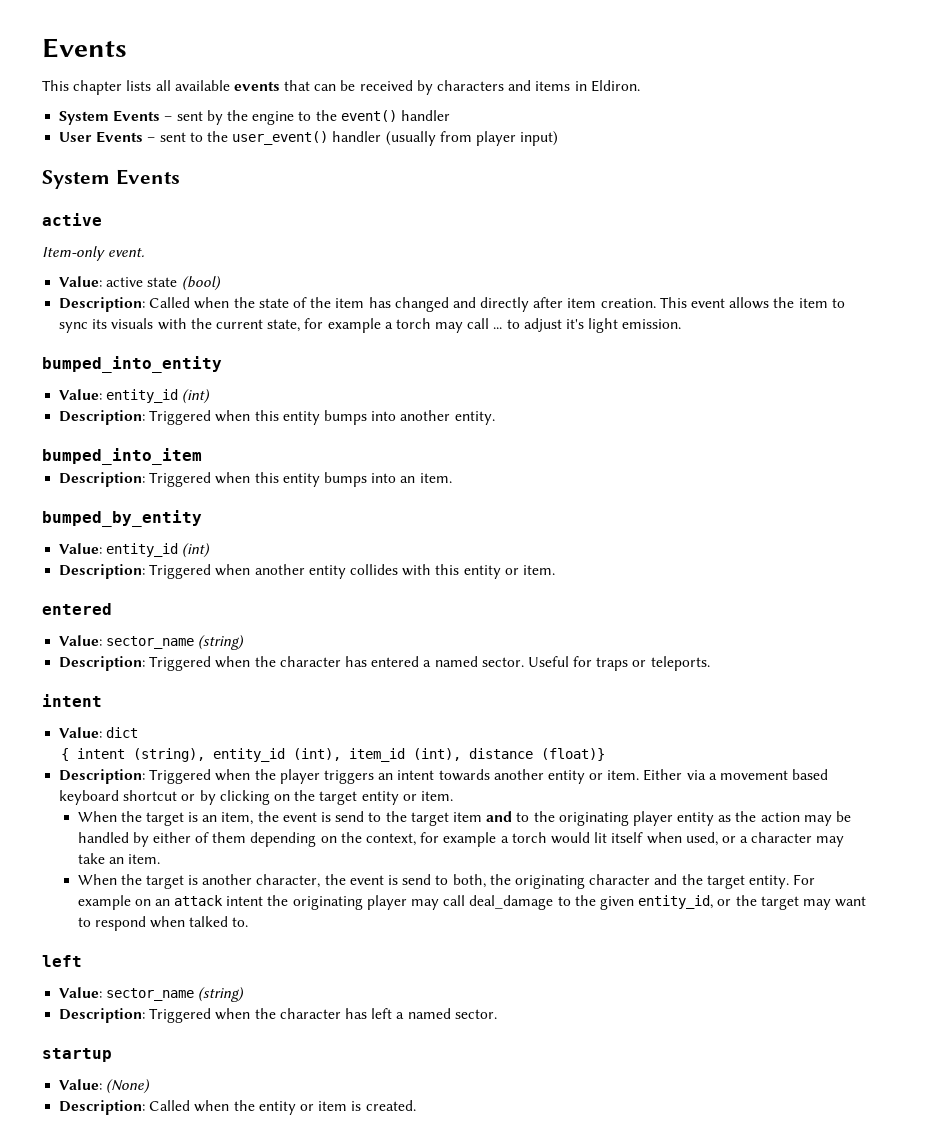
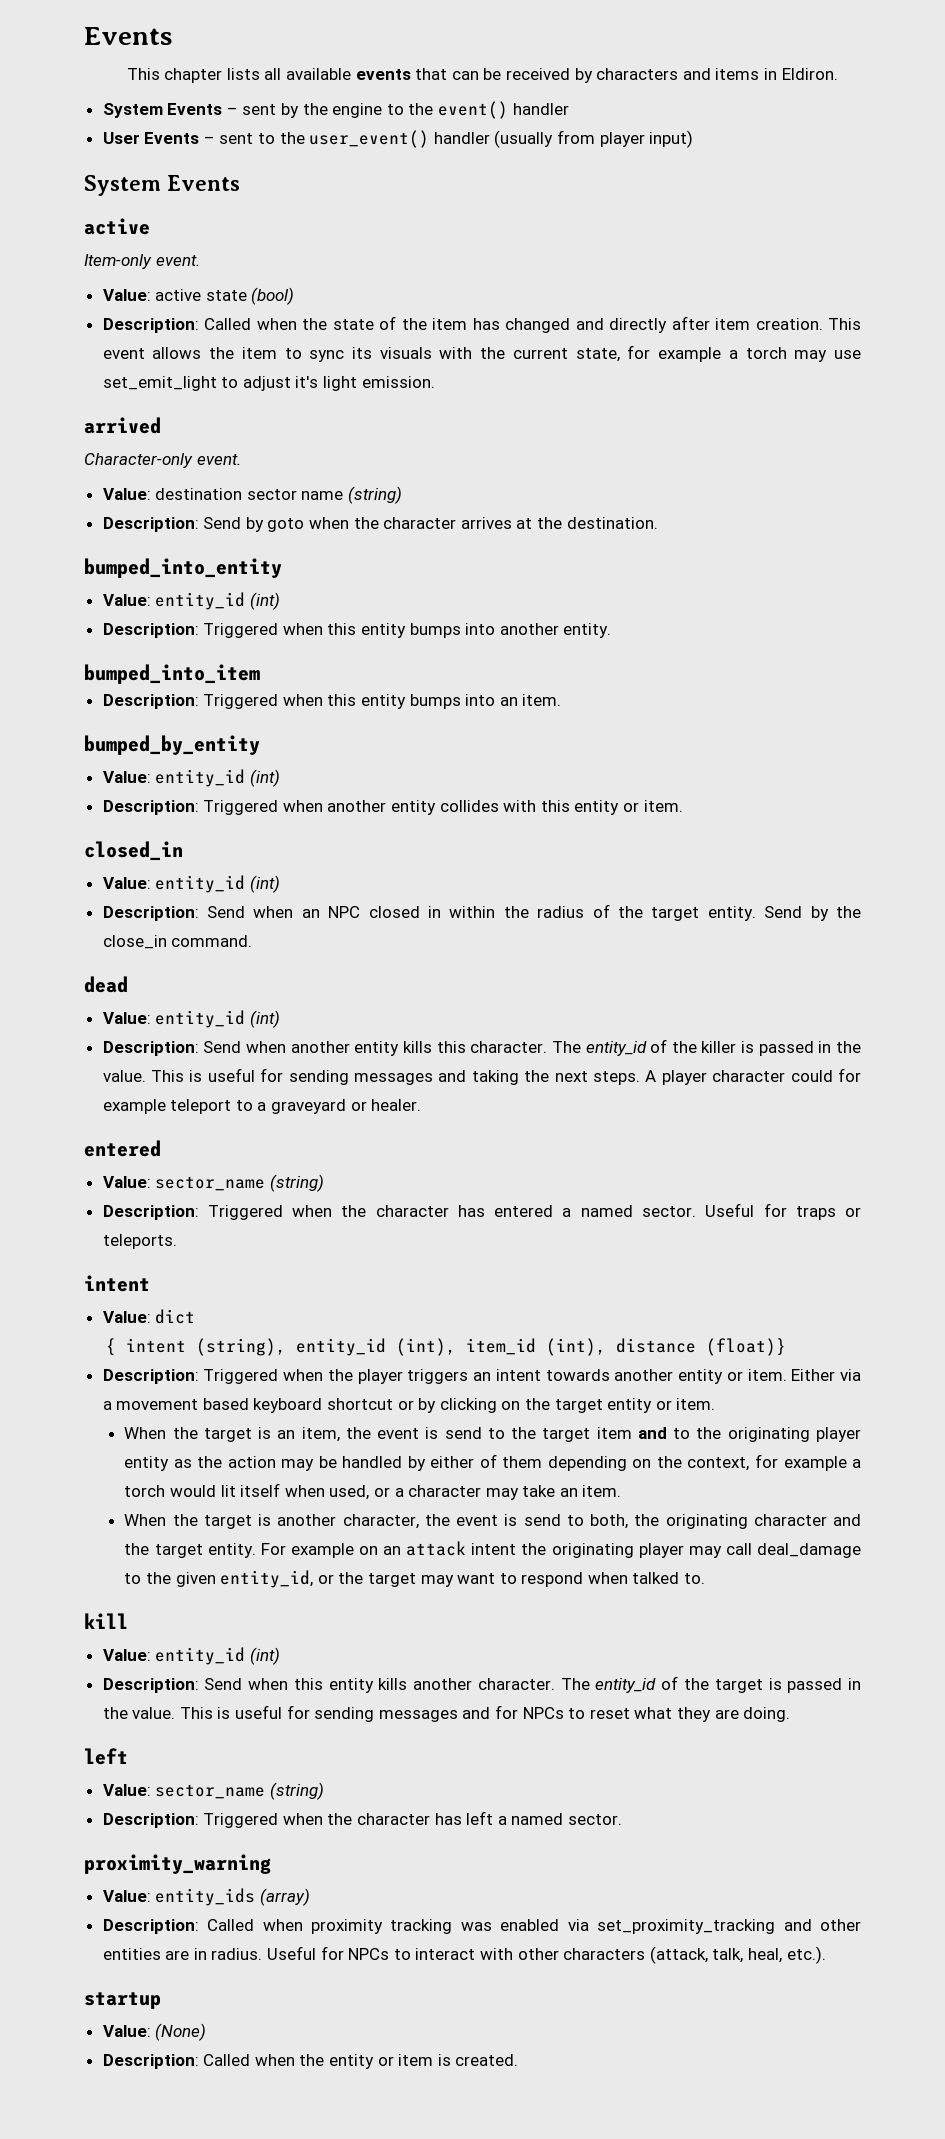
- This event allows the item to sync its visuals with the current state, for example a torch may call ... to adjust it's light emission.
+ This event allows the item to sync its visuals with the current state, for example a torch may use set_emit_light to adjust it's light emission.
+ arrived
+ Character-only event.
+ Value: destination sector name (string)
+ Description: Send by goto when the character arrives at the destination.
+ closed_in
+ Value: entity_id (int)
+ Description: Send when an NPC closed in within the radius of the target entity. Send by the close_in command.
+ dead
+ Value: entity_id (int)
+ Description: Send when another entity kills this character. The entity_id of the killer is passed in the value. This is useful for sending messages and taking the next steps. A player character could for example teleport to a graveyard or healer.
+ kill
+ Value: entity_id (int)
+ Description: Send when this entity kills another character. The entity_id of the target is passed in the value. This is useful for sending messages and for NPCs to reset what they are doing.
+ proximity_warning
+ Value: entity_ids (array)
+ Description: Called when proximity tracking was enabled via set_proximity_tracking and other entities are in radius. Useful for NPCs to interact with other characters (attack, talk, heal, etc.).

